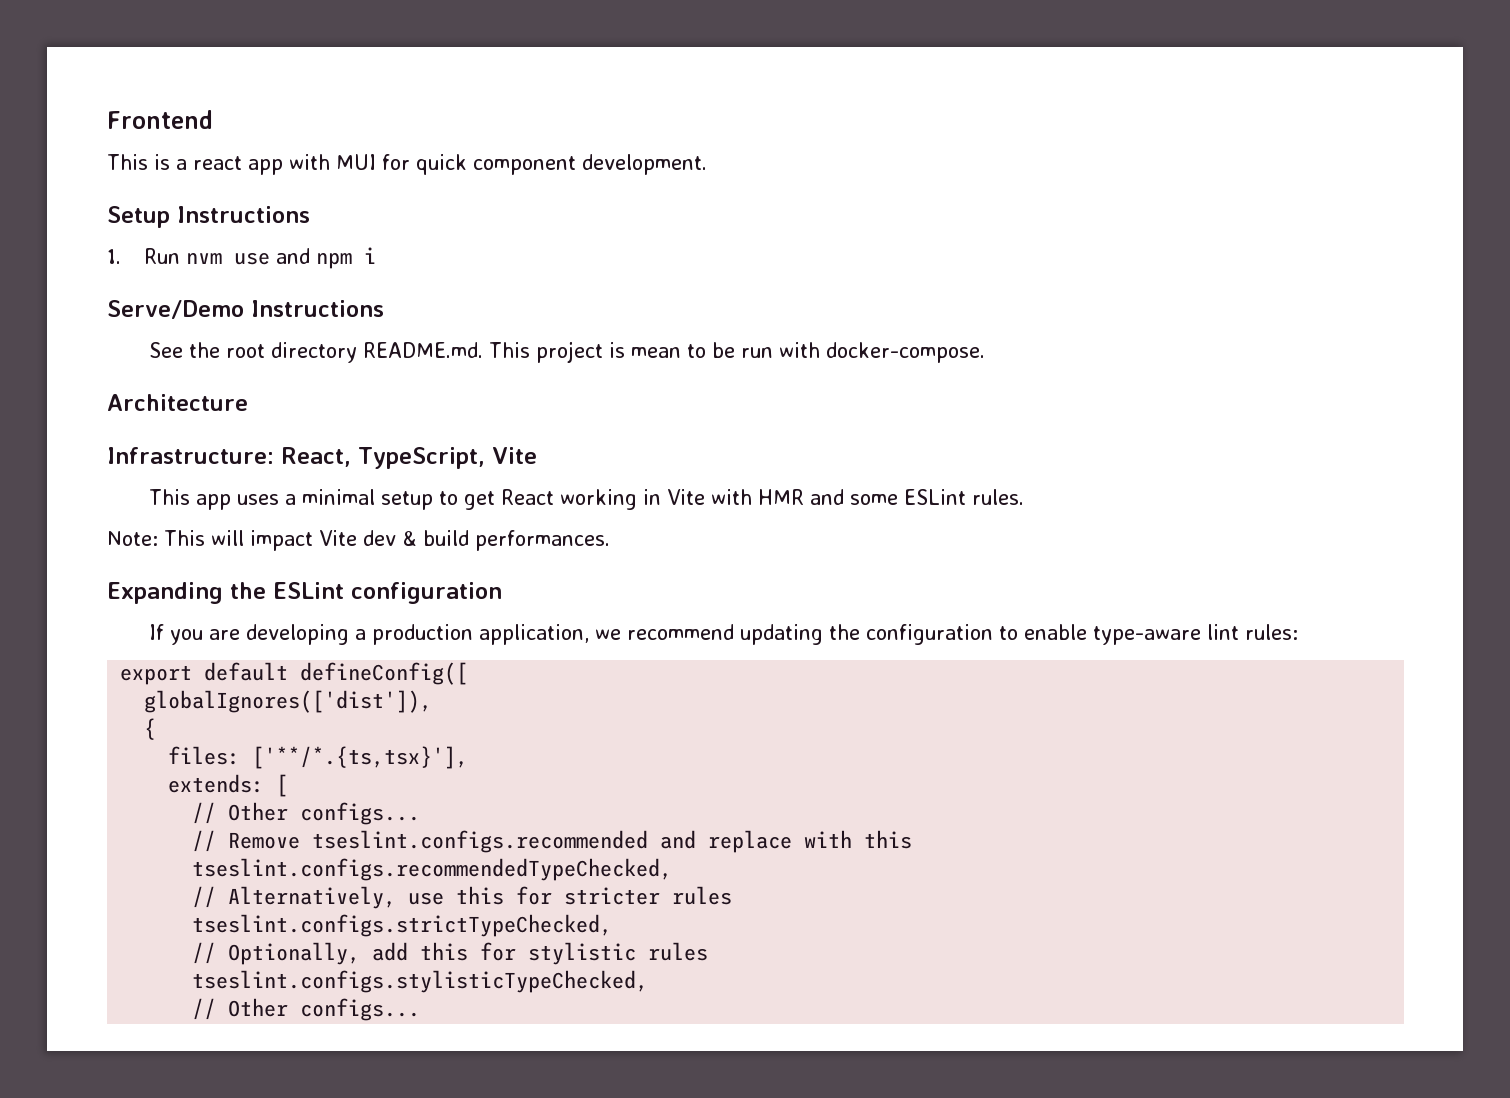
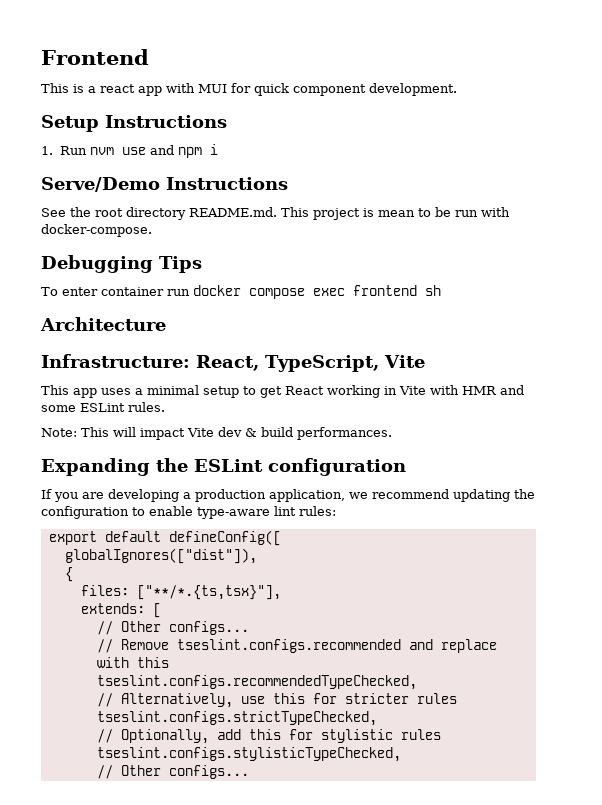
+ Debugging Tips
+ To enter container run docker compose exec frontend sh
- globalIgnores(['dist']),
+ globalIgnores(["dist"]),
- files: ['**/*.{ts,tsx}'],
+ files: ["**/*.{ts,tsx}"],

